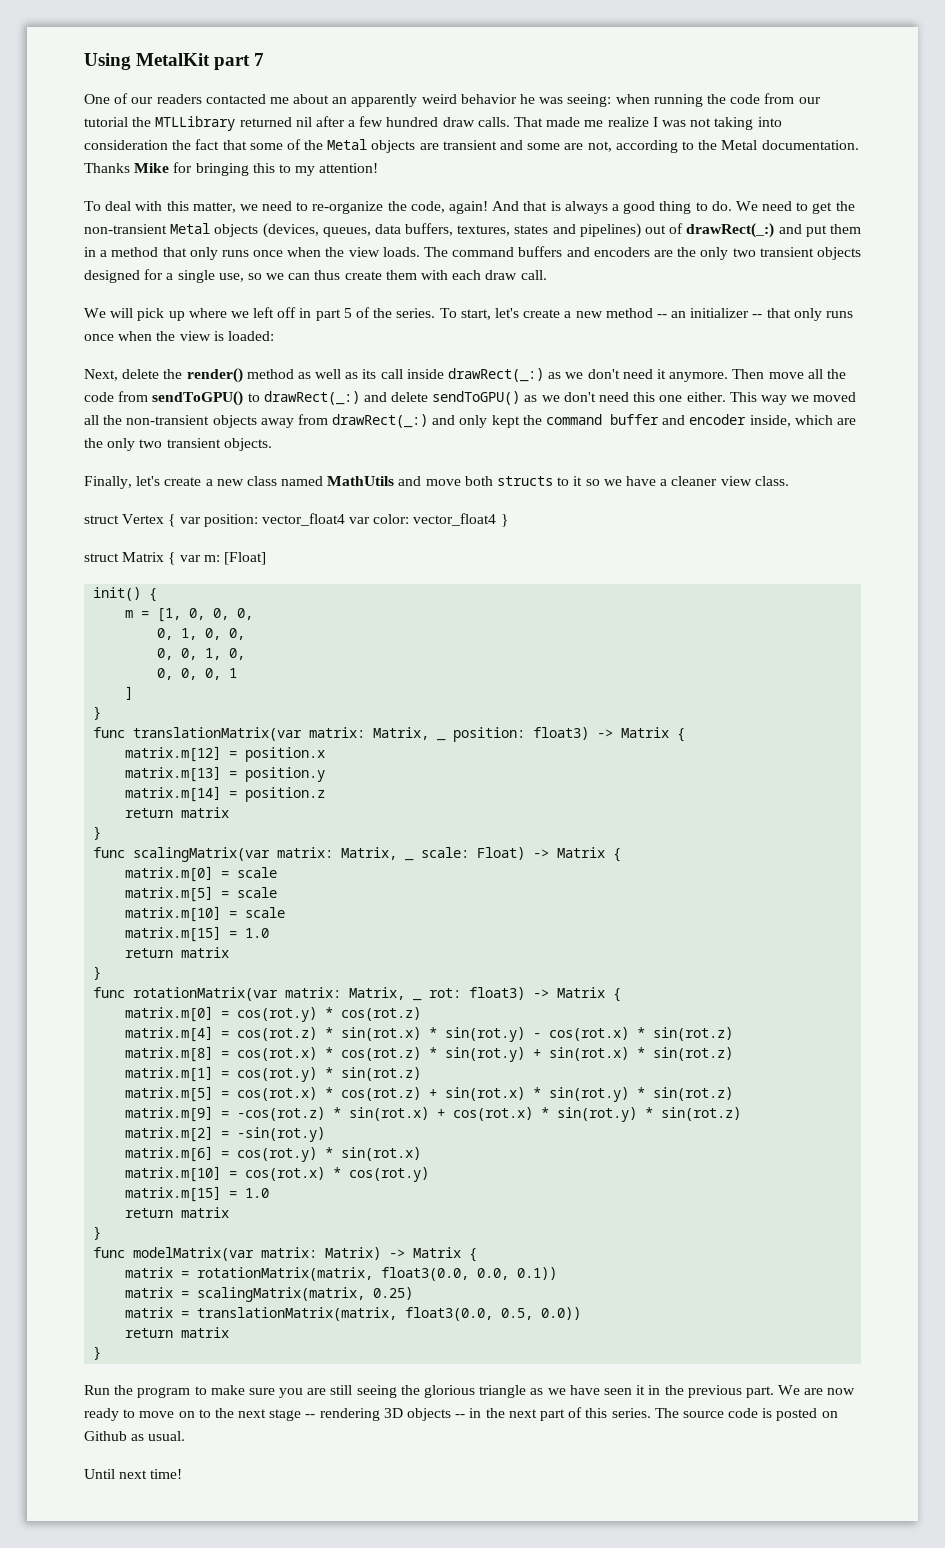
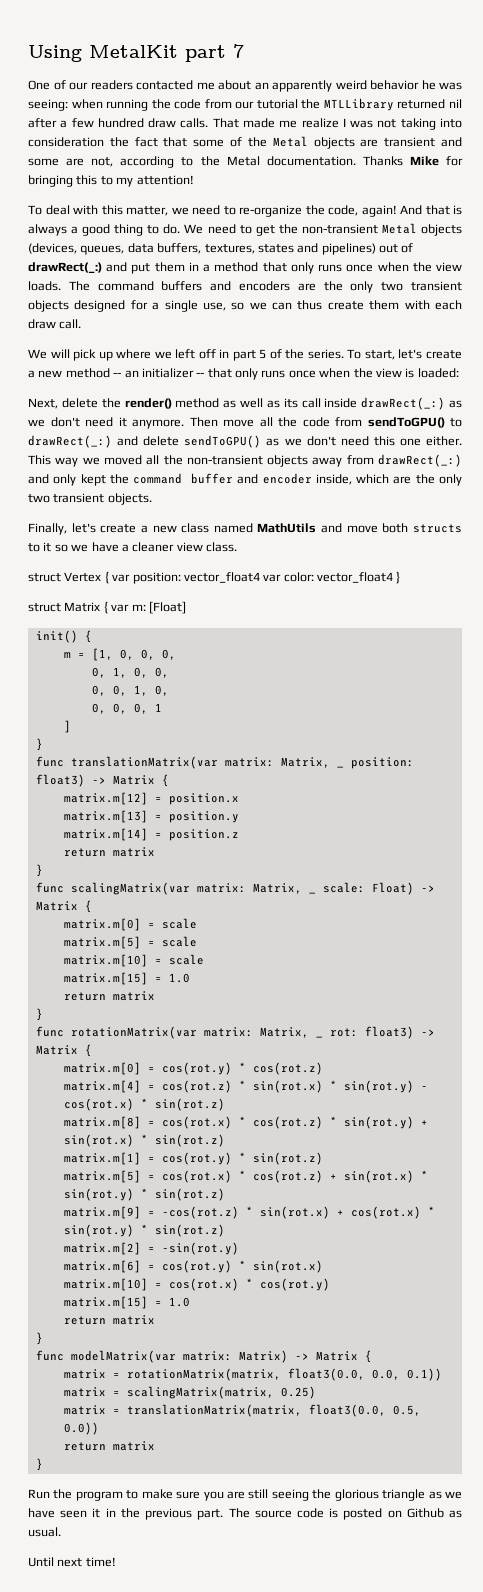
- We are now ready to move on to the next stage -- rendering 3D objects -- in the next part of this series.

